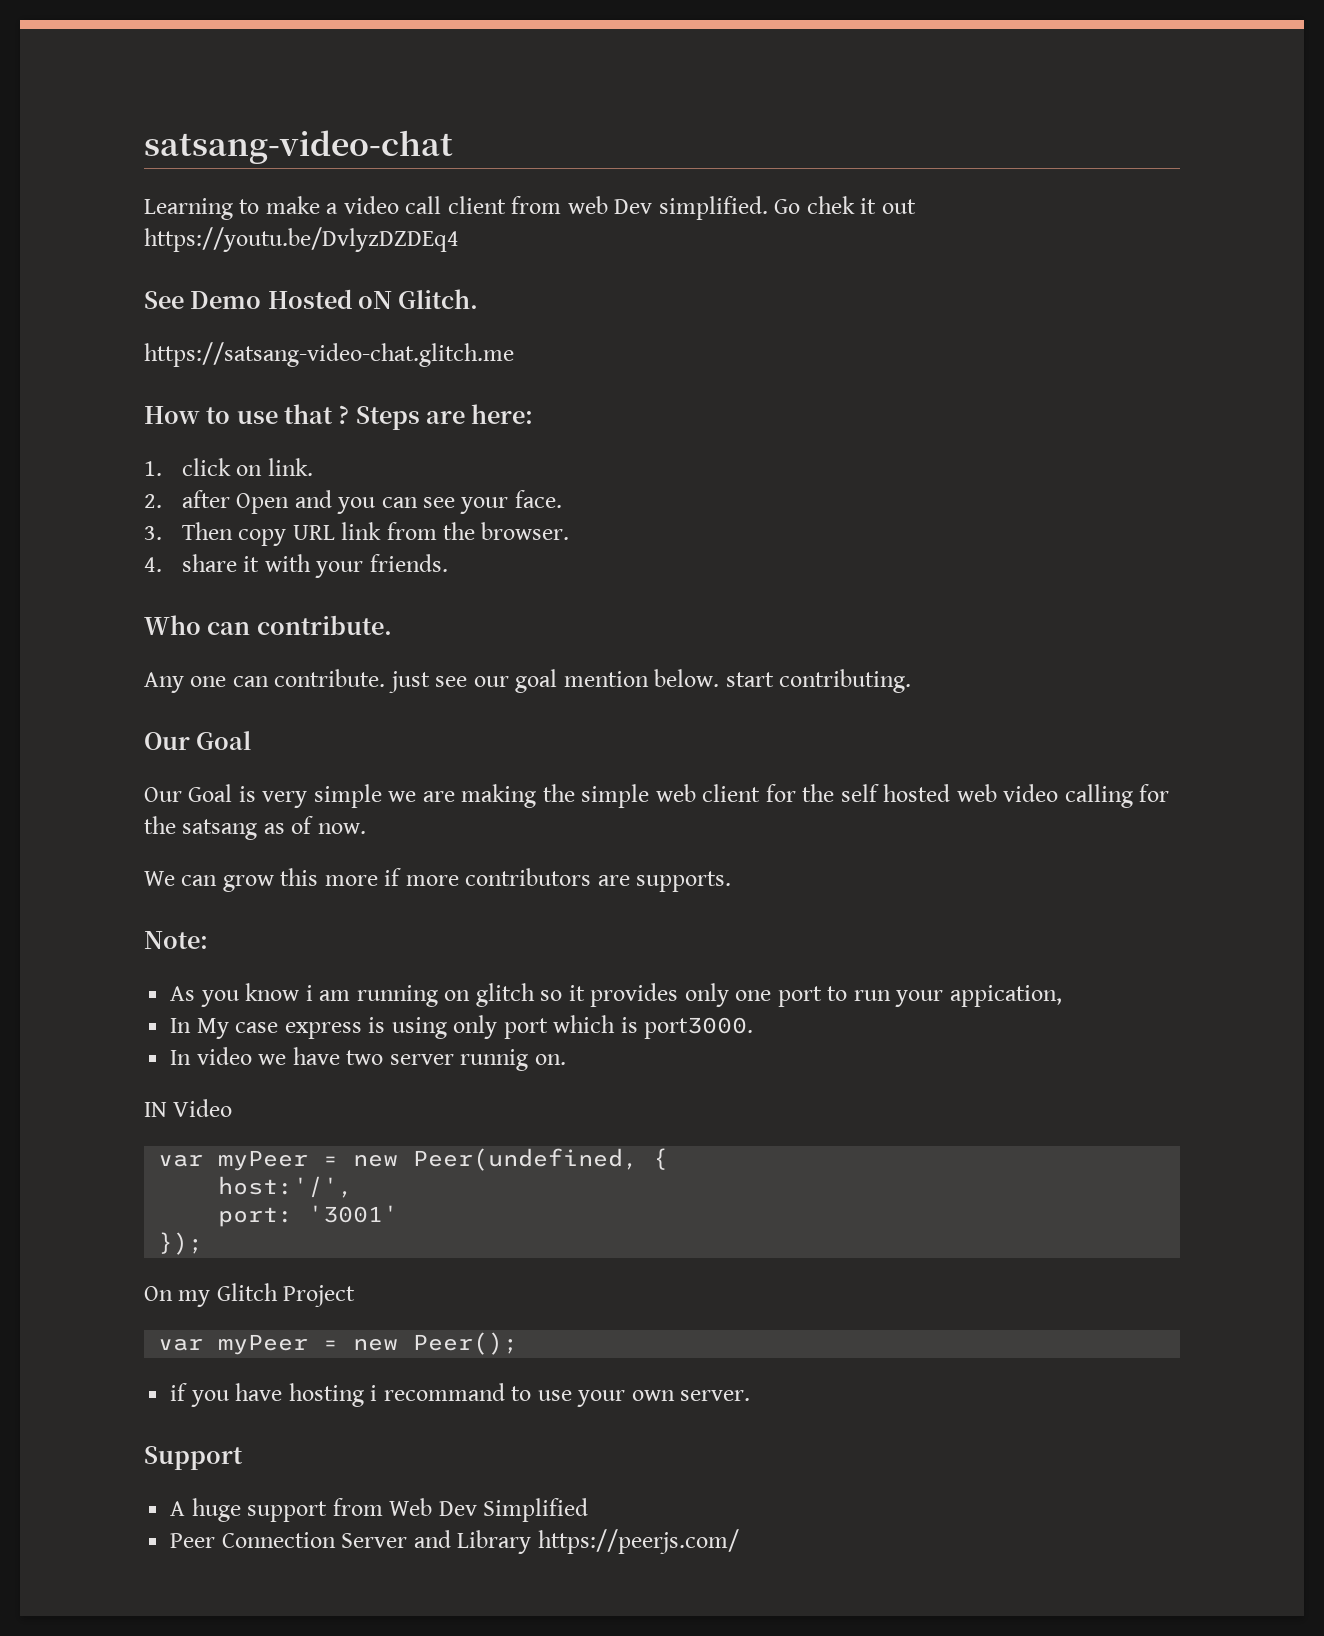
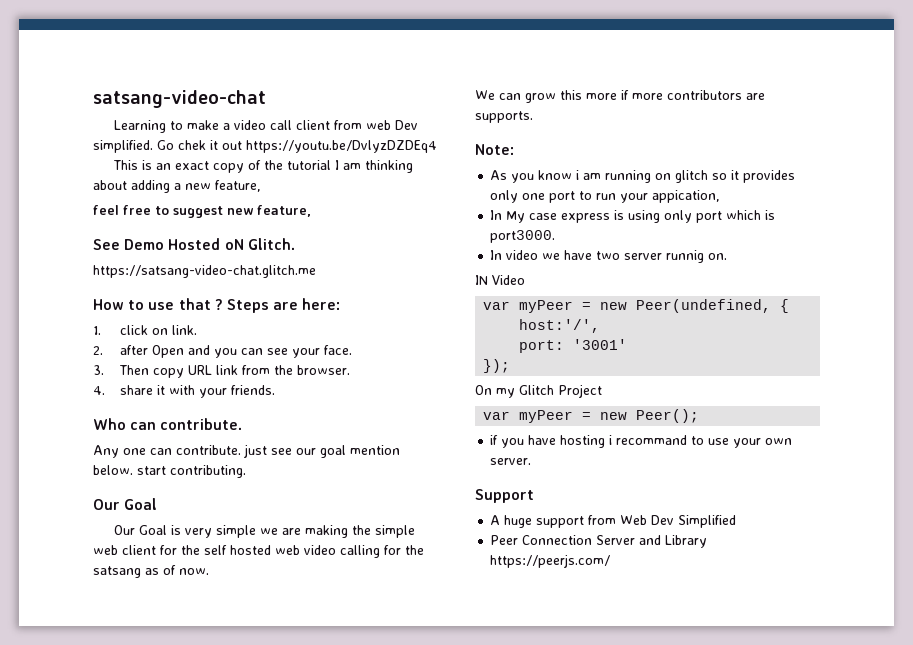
+ This is an exact copy of the tutorial I am thinking about adding a new feature,
+ feel free to suggest new feature,

